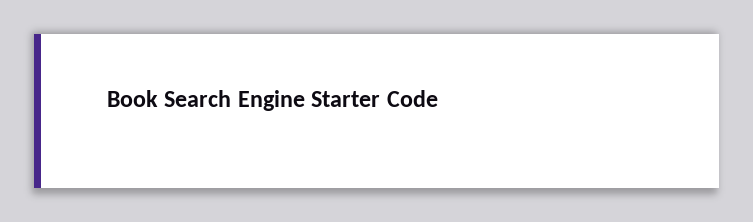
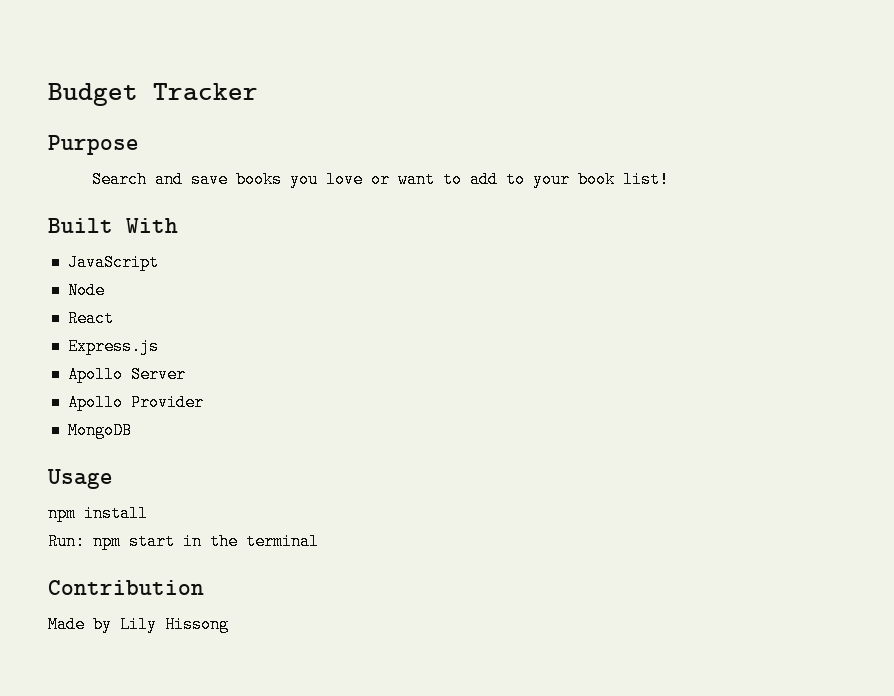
- Book Search Engine Starter Code
+ Budget Tracker
+ Purpose
+ Search and save books you love or want to add to your book list!
+ Built With
+ JavaScript
+ Node
+ React
+ Express.js
+ Apollo Server
+ Apollo Provider
+ MongoDB
+ Usage
+ npm install
+ Run: npm start in the terminal
+ Contribution
+ Made by Lily Hissong

